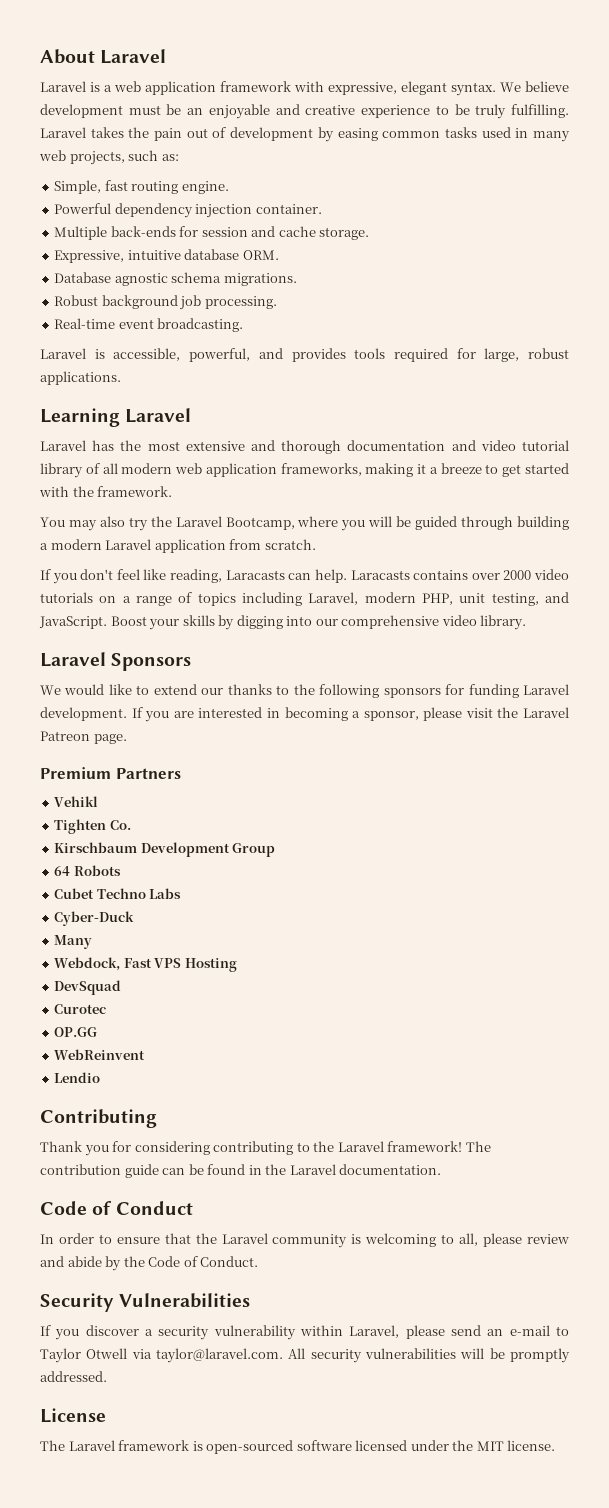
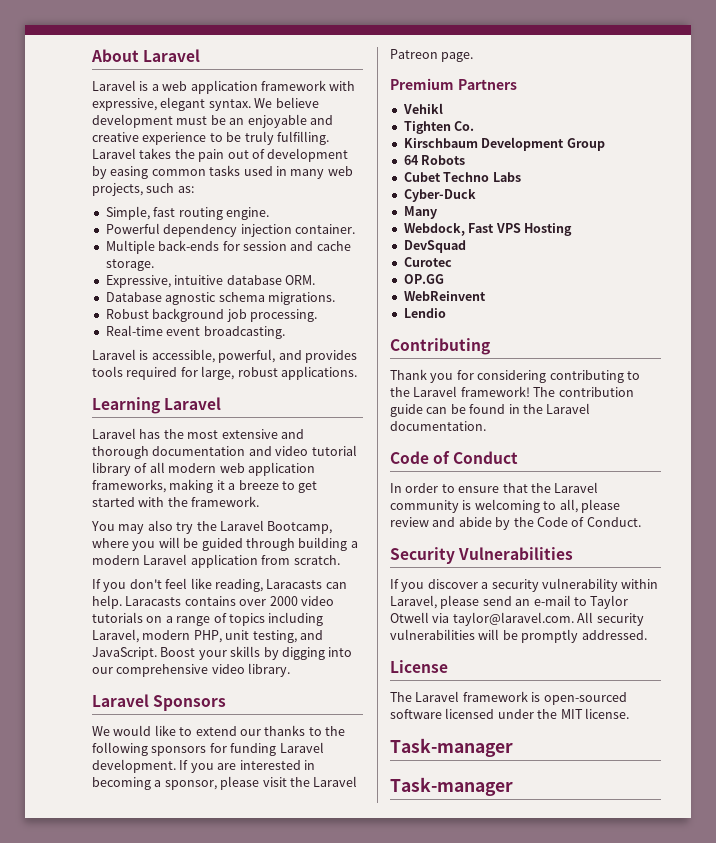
  The Laravel framework is open-sourced software licensed under the MIT license.
+ Task-manager
+ Task-manager

